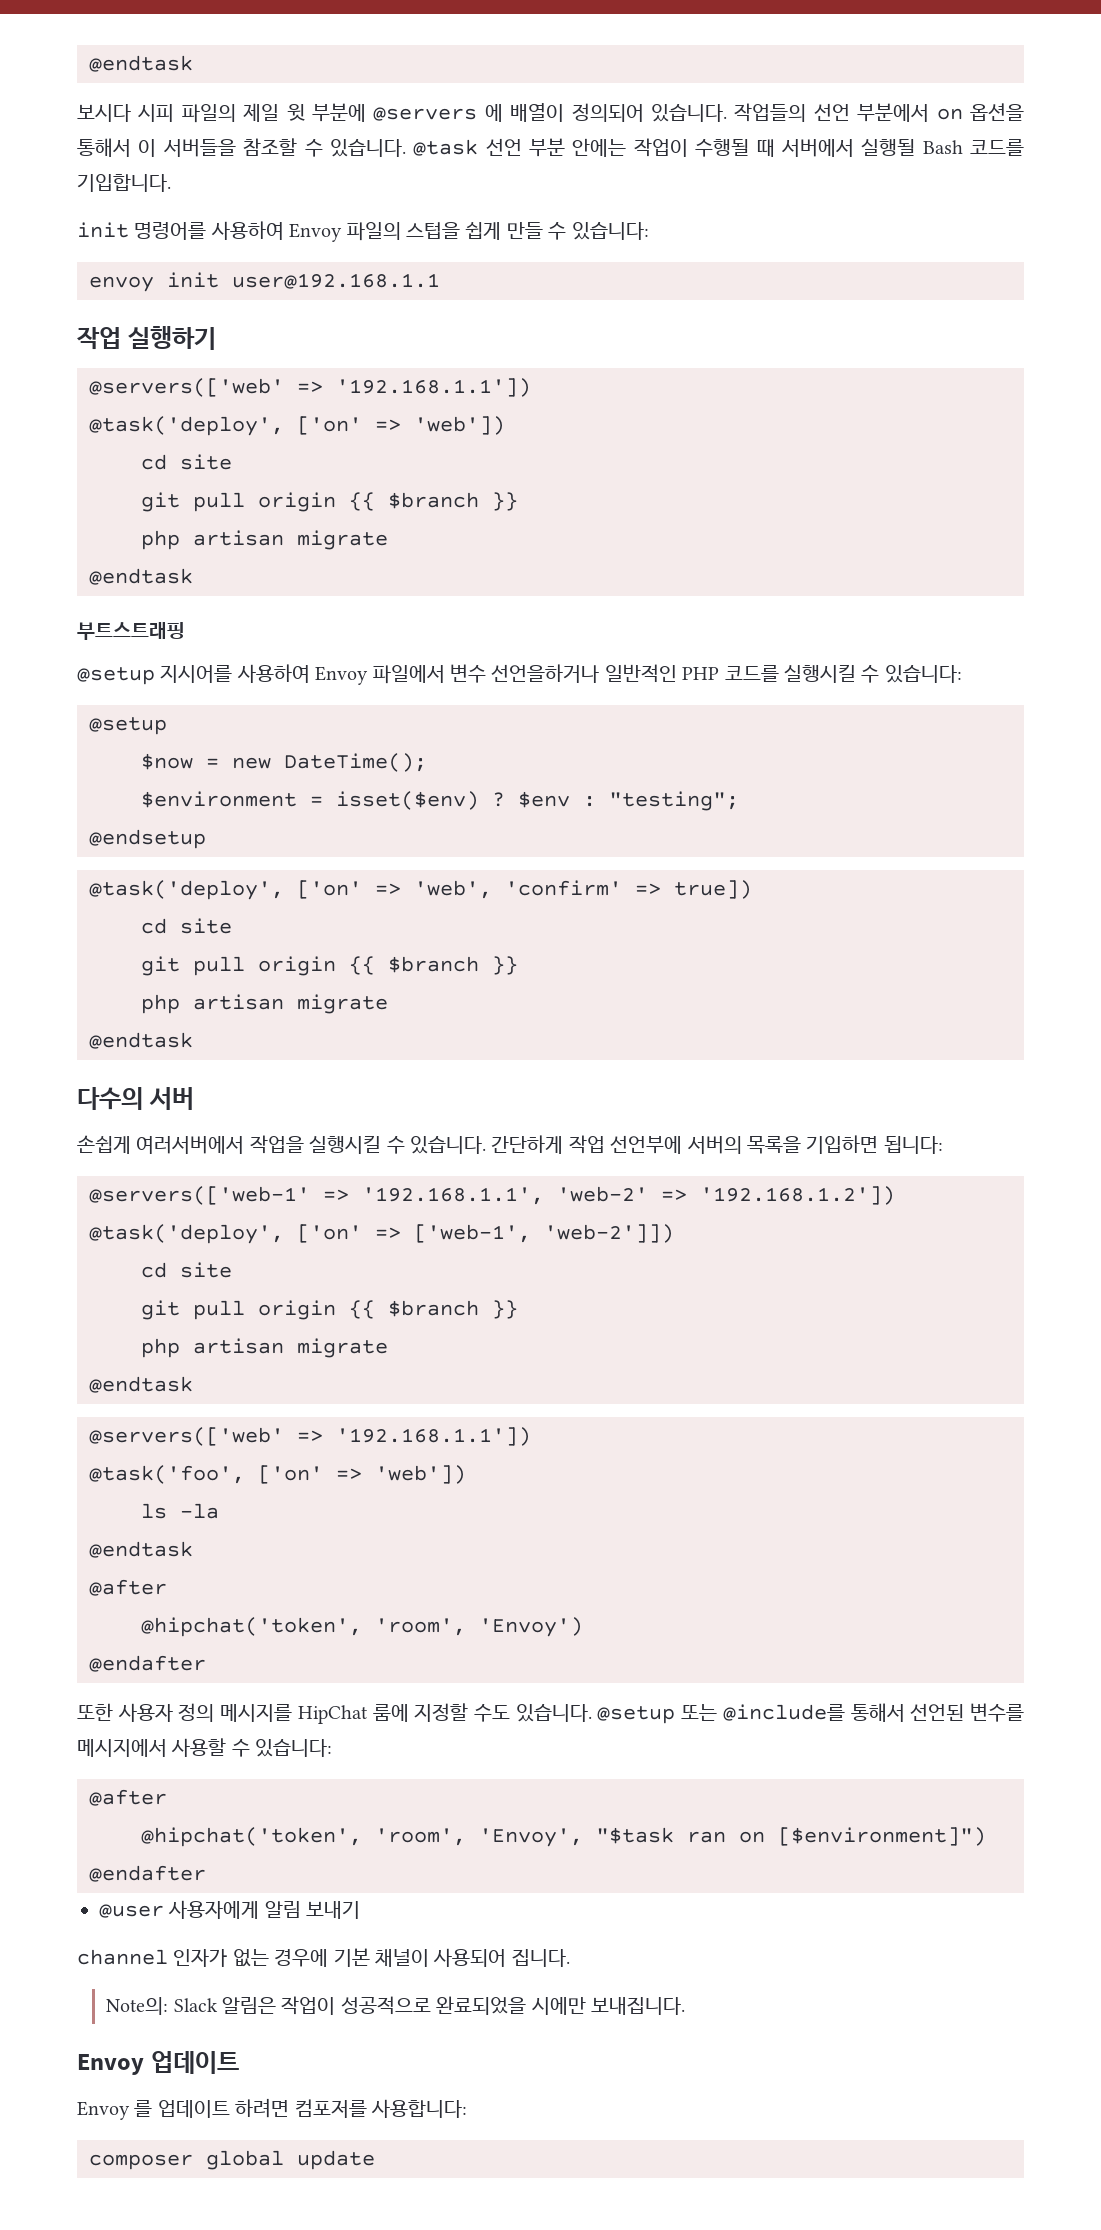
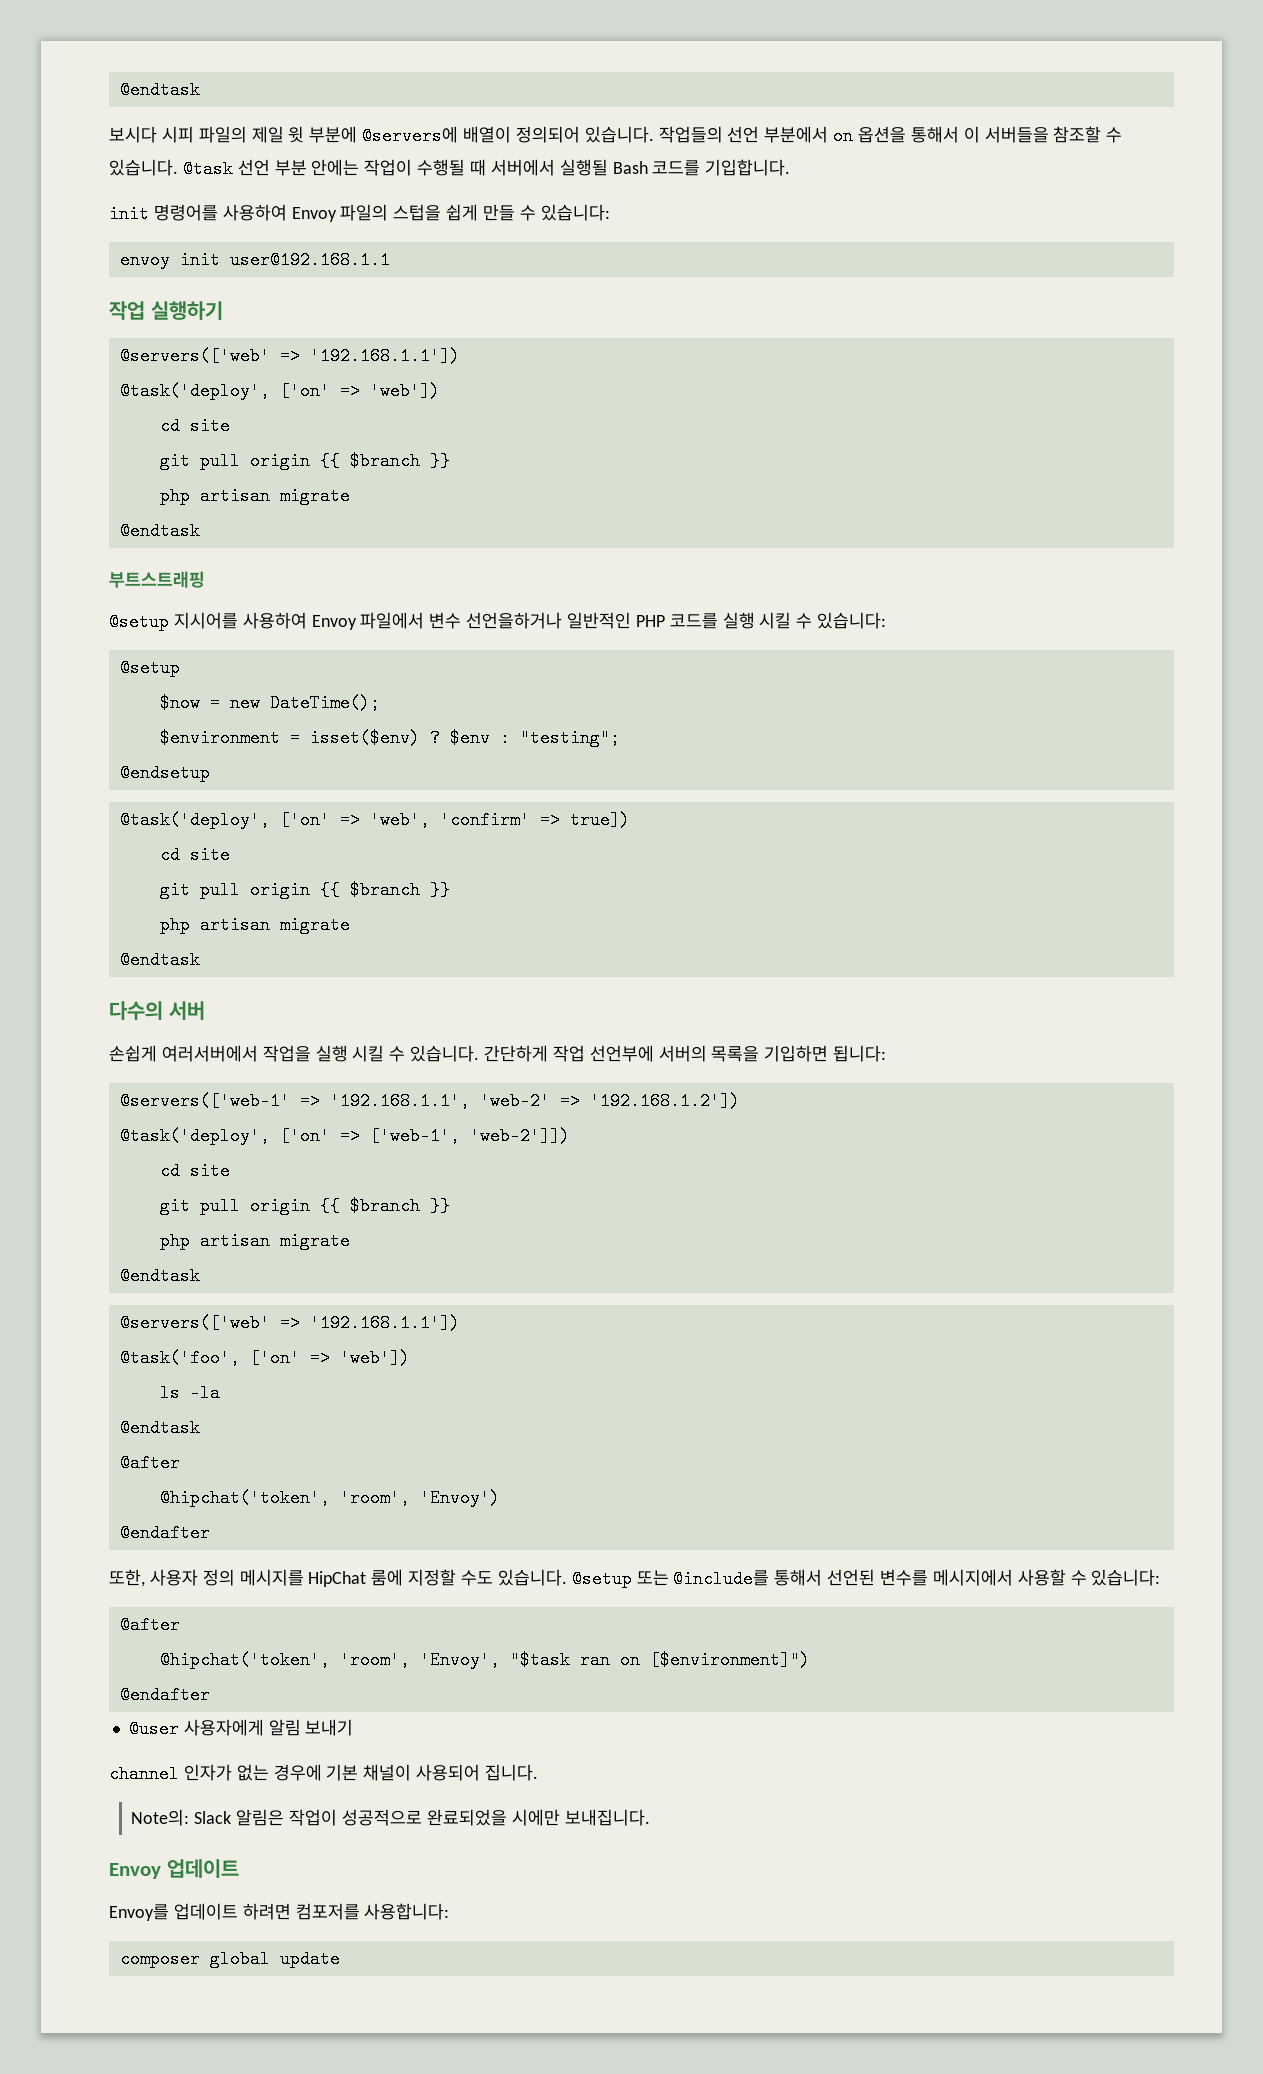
- 보시다 시피 파일의 제일 윗 부분에 @servers 에 배열이 정의되어 있습니다.
+ 보시다 시피 파일의 제일 윗 부분에 @servers에 배열이 정의되어 있습니다.
- @setup 지시어를 사용하여 Envoy 파일에서 변수 선언을하거나 일반적인 PHP 코드를 실행시킬 수 있습니다:
+ @setup 지시어를 사용하여 Envoy 파일에서 변수 선언을하거나 일반적인 PHP 코드를 실행 시킬 수 있습니다:
- 손쉽게 여러서버에서 작업을 실행시킬 수 있습니다.
+ 손쉽게 여러서버에서 작업을 실행 시킬 수 있습니다.
- 또한 사용자 정의 메시지를 HipChat 룸에 지정할 수도 있습니다.
+ 또한, 사용자 정의 메시지를 HipChat 룸에 지정할 수도 있습니다.
- Envoy 를 업데이트 하려면 컴포저를 사용합니다:
+ Envoy를 업데이트 하려면 컴포저를 사용합니다:

